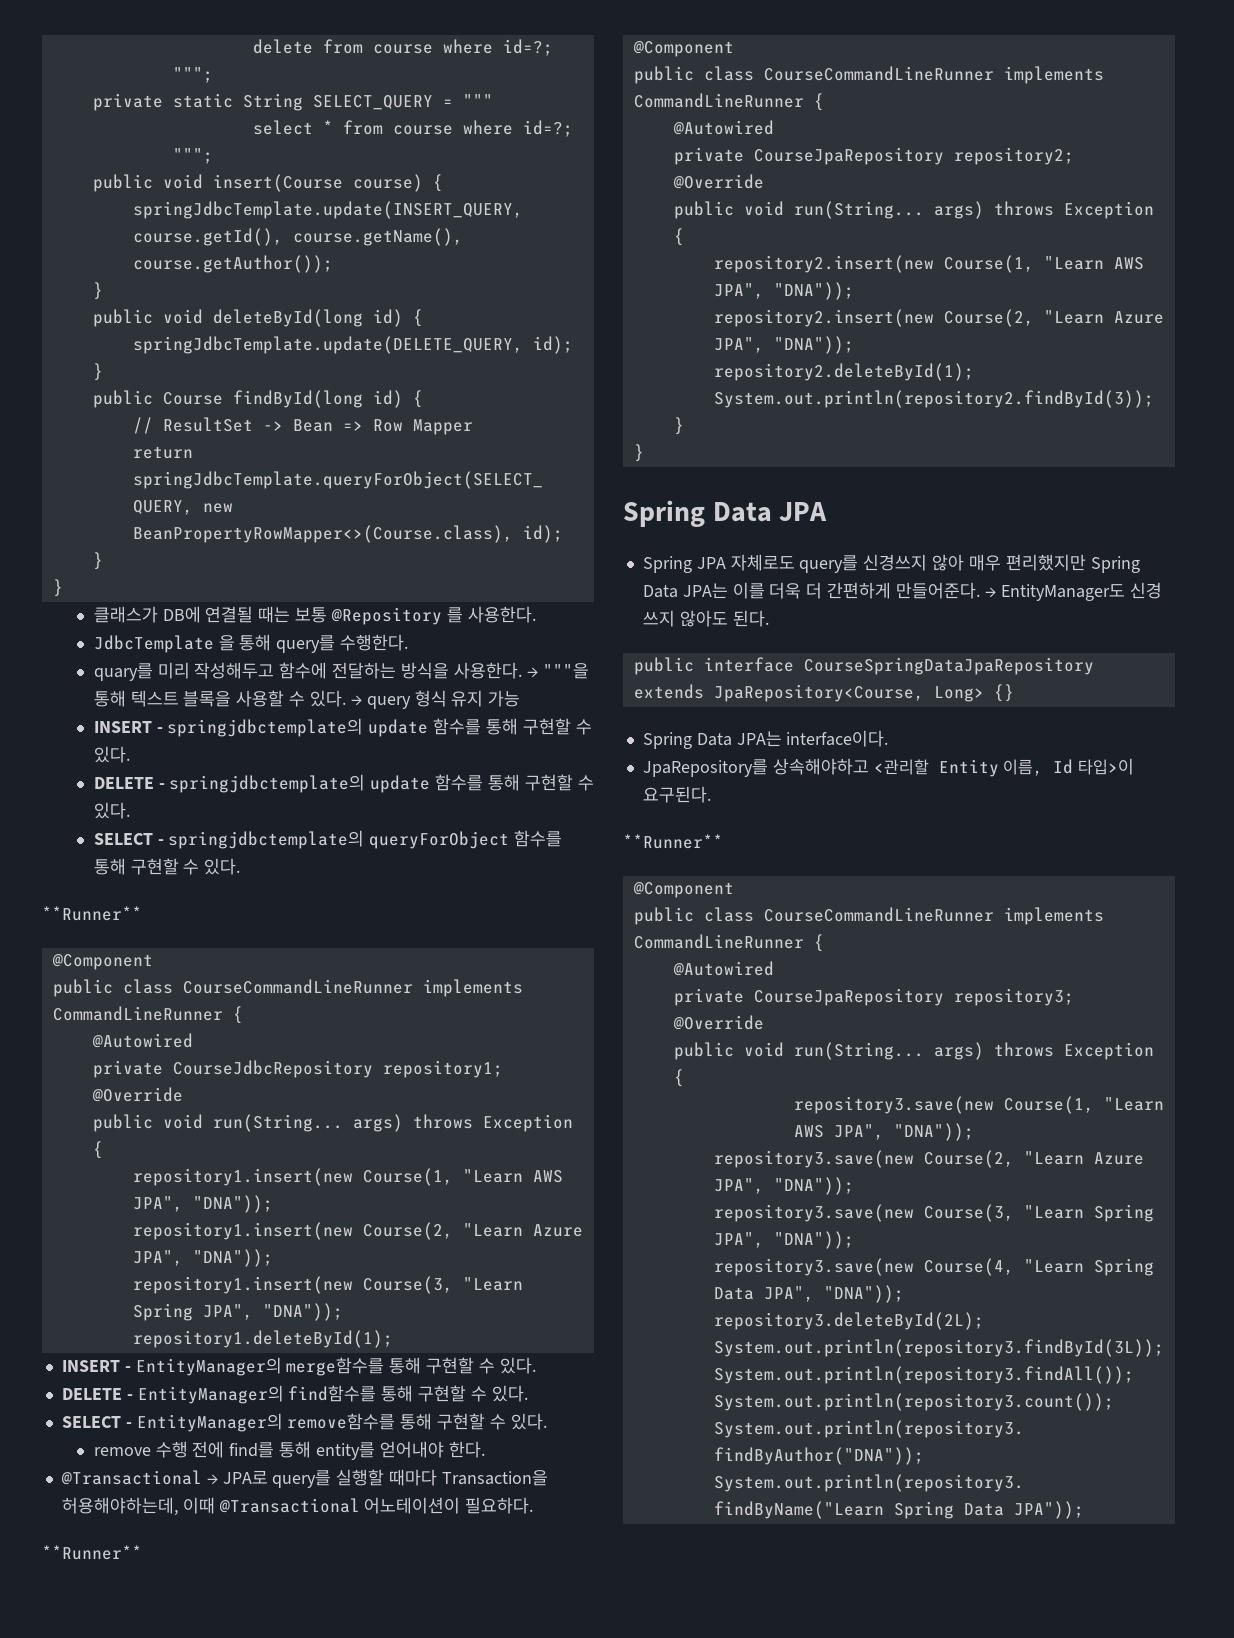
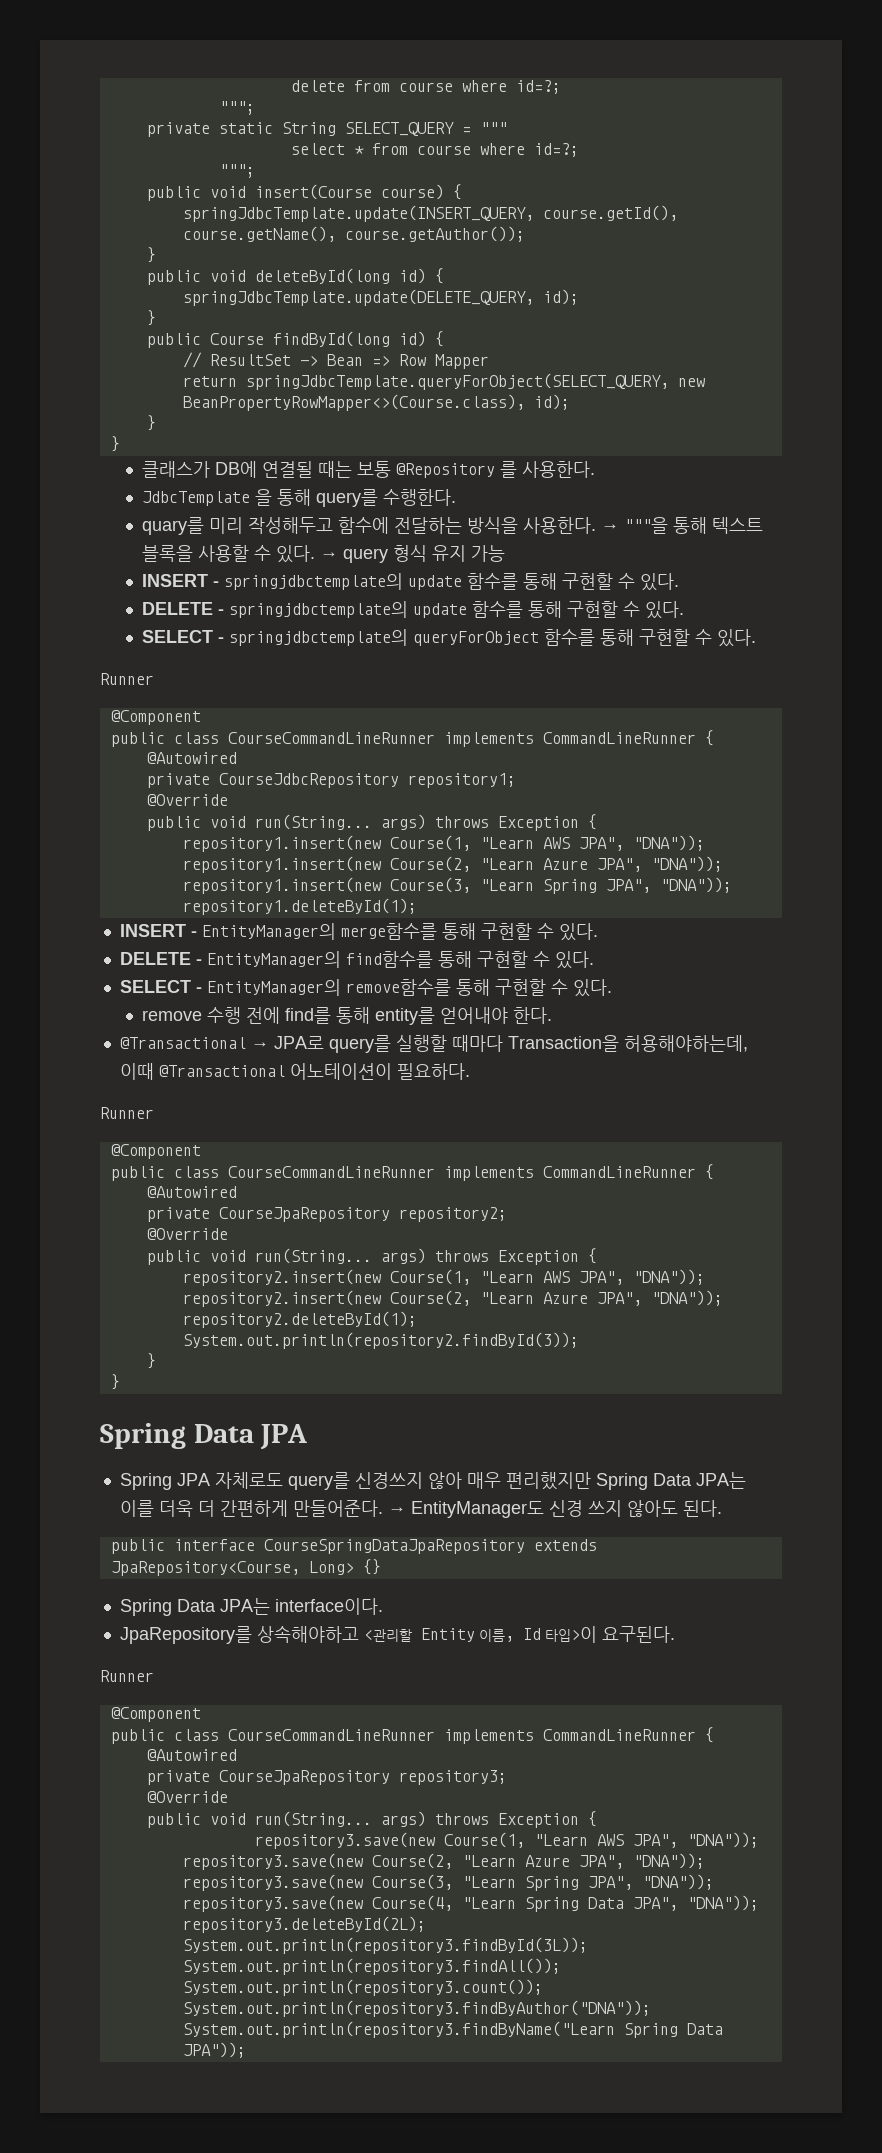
  SELECT - springjdbctemplate의 queryForObject 함수를 통해 구현할 수 있다.
- **Runner**
+ Runner
  @Transactional → JPA로 query를 실행할 때마다 Transaction을 허용해야하는데, 이때 @Transactional 어노테이션이 필요하다.
- **Runner**
+ Runner
  JpaRepository를 상속해야하고 <관리할 Entity 이름, Id 타입>이 요구된다.
- **Runner**
+ Runner

